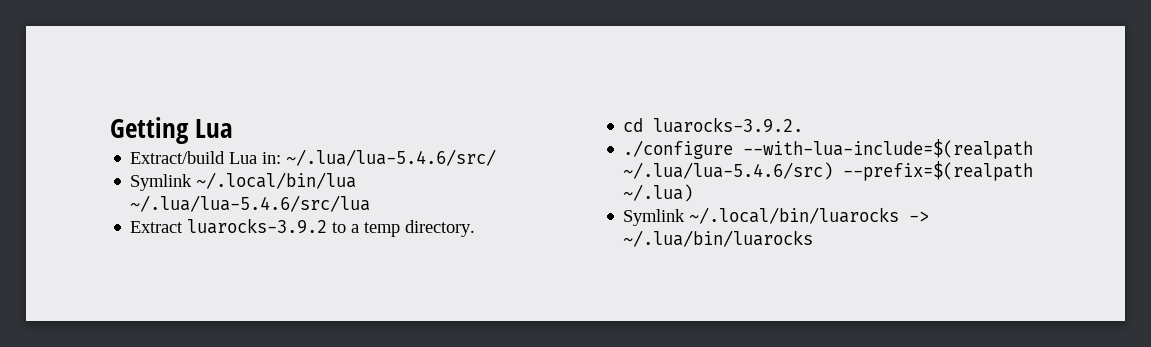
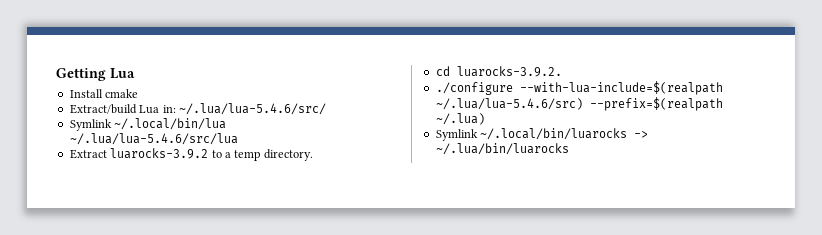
+ Install cmake

